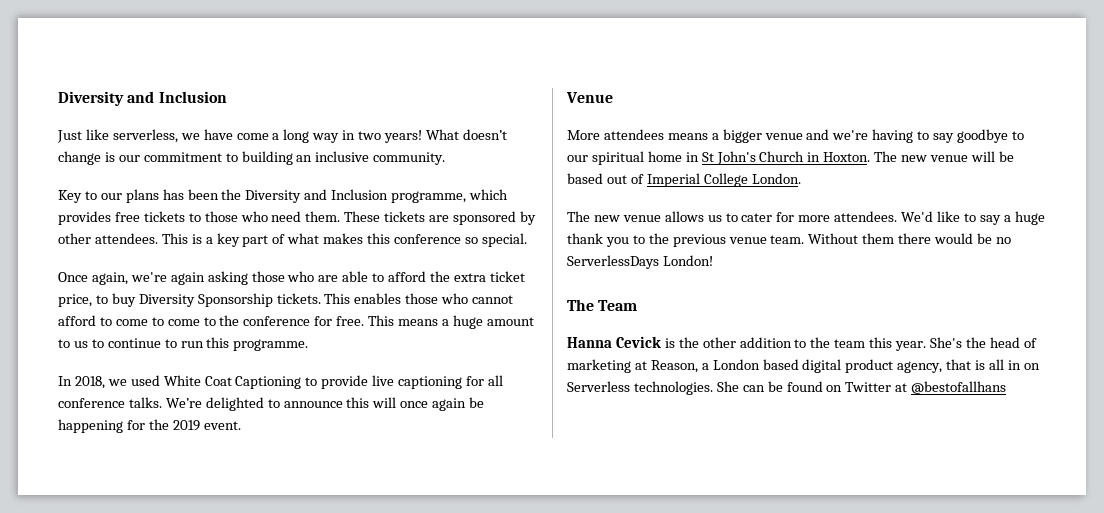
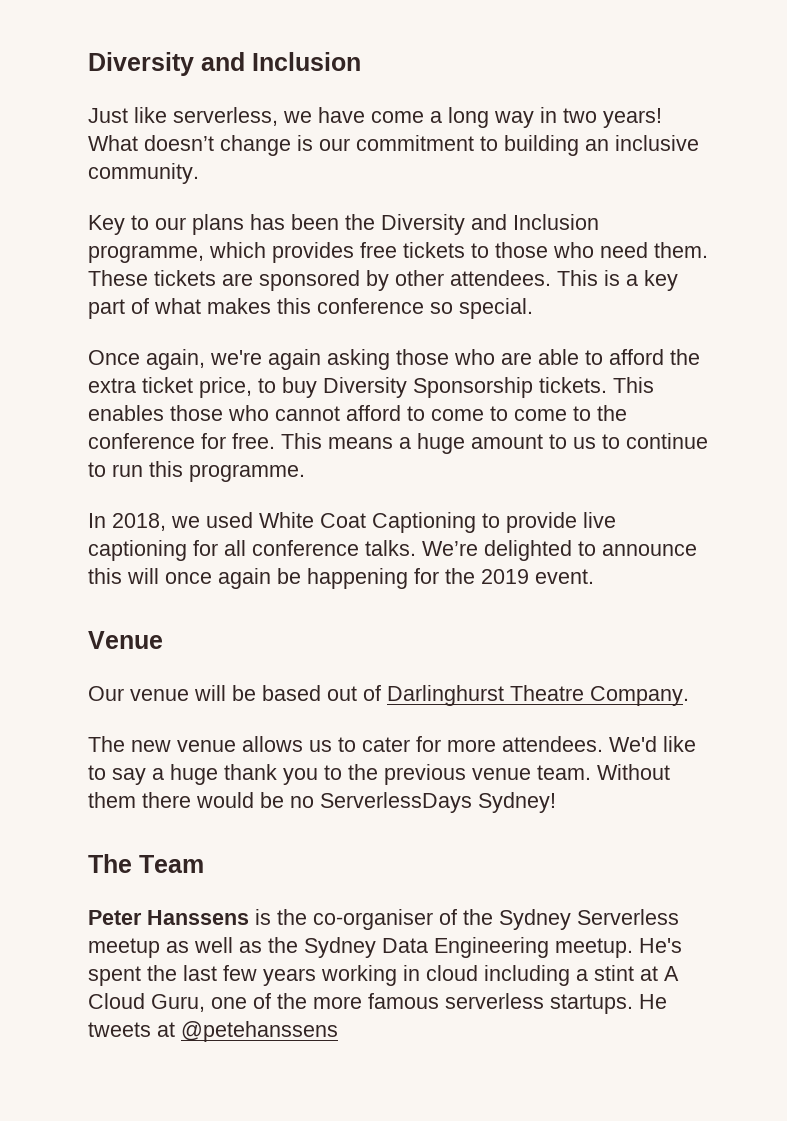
- More attendees means a bigger venue and we're having to say goodbye to our spiritual home in St John's Church in Hoxton. The new venue will be based out of Imperial College London.
+ Our venue will be based out of Darlinghurst Theatre Company.
- Without them there would be no ServerlessDays London!
+ Without them there would be no ServerlessDays Sydney!
- Hanna Cevick is the other addition to the team this year. She's the head of marketing at Reason, a London based digital product agency, that is all in on Serverless technologies. She can be found on Twitter at @bestofallhans
+ Peter Hanssens is the co-organiser of the Sydney Serverless meetup as well as the Sydney Data Engineering meetup. He's spent the last few years working in cloud including a stint at A Cloud Guru, one of the more famous serverless startups. He tweets at @petehanssens

